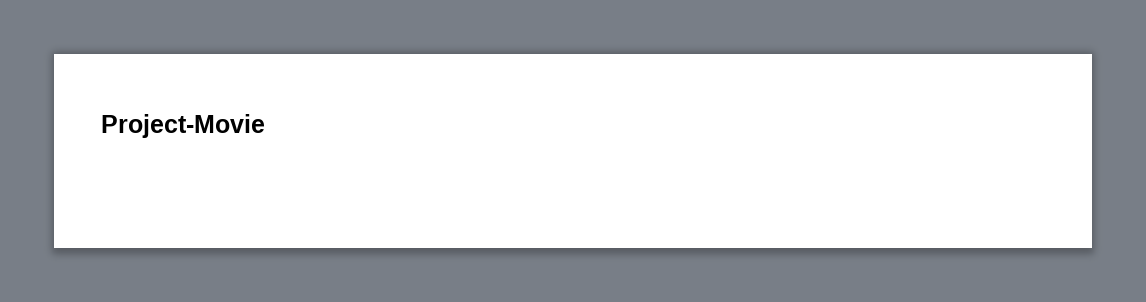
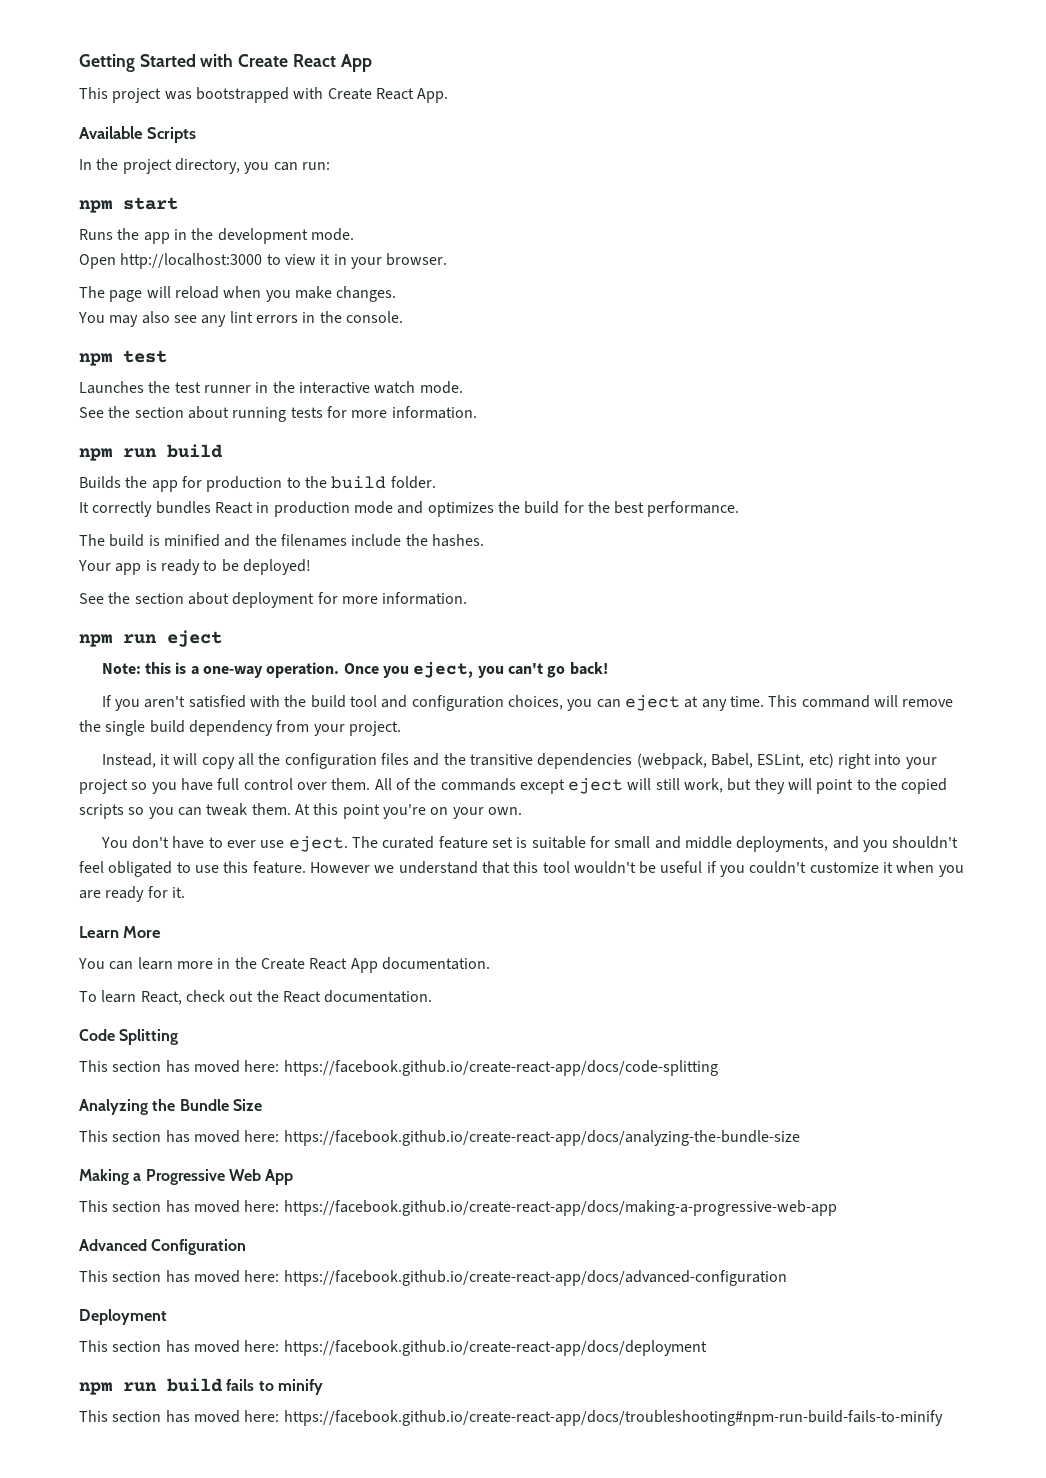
- Project-Movie
+ Getting Started with Create React App
+ This project was bootstrapped with Create React App.
+ Available Scripts
+ In the project directory, you can run:
+ npm start
+ Runs the app in the development mode.
+ Open http://localhost:3000 to view it in your browser.
+ The page will reload when you make changes.
+ You may also see any lint errors in the console.
+ npm test
+ Launches the test runner in the interactive watch mode.
+ See the section about running tests for more information.
+ npm run build
+ Builds the app for production to the build folder.
+ It correctly bundles React in production mode and optimizes the build for the best performance.
+ The build is minified and the filenames include the hashes.
+ Your app is ready to be deployed!
+ See the section about deployment for more information.
+ npm run eject
+ Note: this is a one-way operation. Once you eject, you can't go back!
+ If you aren't satisfied with the build tool and configuration choices, you can eject at any time. This command will remove the single build dependency from your project.
+ Instead, it will copy all the configuration files and the transitive dependencies (webpack, Babel, ESLint, etc) right into your project so you have full control over them. All of the commands except eject will still work, but they will point to the copied scripts so you can tweak them. At this point you're on your own.
+ You don't have to ever use eject. The curated feature set is suitable for small and middle deployments, and you shouldn't feel obligated to use this feature. However we understand that this tool wouldn't be useful if you couldn't customize it when you are ready for it.
+ Learn More
+ You can learn more in the Create React App documentation.
+ To learn React, check out the React documentation.
+ Code Splitting
+ This section has moved here: https://facebook.github.io/create-react-app/docs/code-splitting
+ Analyzing the Bundle Size
+ This section has moved here: https://facebook.github.io/create-react-app/docs/analyzing-the-bundle-size
+ Making a Progressive Web App
+ This section has moved here: https://facebook.github.io/create-react-app/docs/making-a-progressive-web-app
+ Advanced Configuration
+ This section has moved here: https://facebook.github.io/create-react-app/docs/advanced-configuration
+ Deployment
+ This section has moved here: https://facebook.github.io/create-react-app/docs/deployment
+ npm run build fails to minify
+ This section has moved here: https://facebook.github.io/create-react-app/docs/troubleshooting#npm-run-build-fails-to-minify

